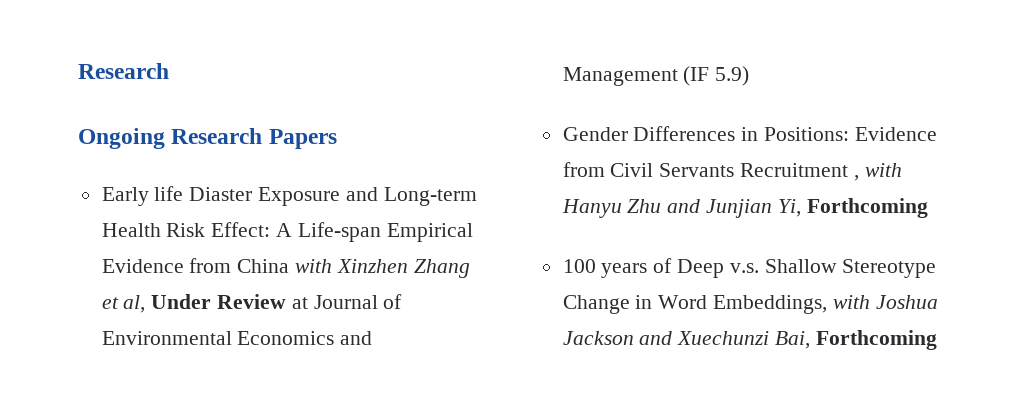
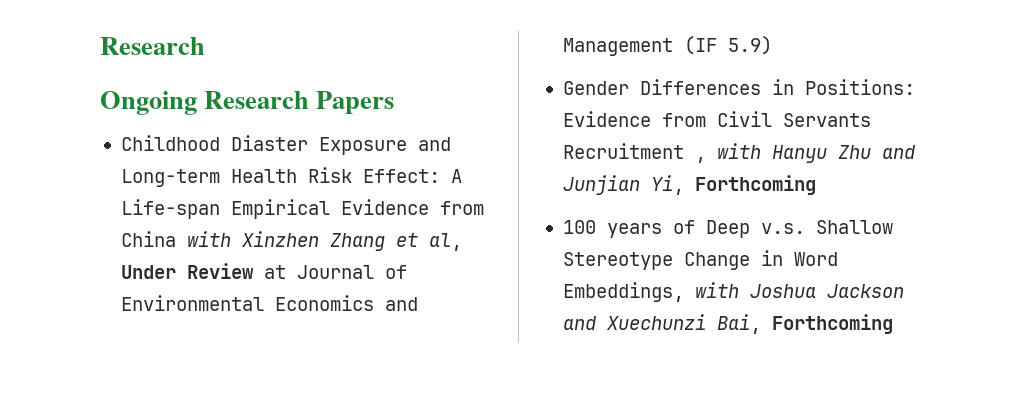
- Early life Diaster Exposure and Long-term Health Risk Effect: A Life-span Empirical Evidence from China with Xinzhen Zhang et al, Under Review at Journal of Environmental Economics and Management (IF 5.9)
+ Childhood Diaster Exposure and Long-term Health Risk Effect: A Life-span Empirical Evidence from China with Xinzhen Zhang et al, Under Review at Journal of Environmental Economics and Management (IF 5.9)

